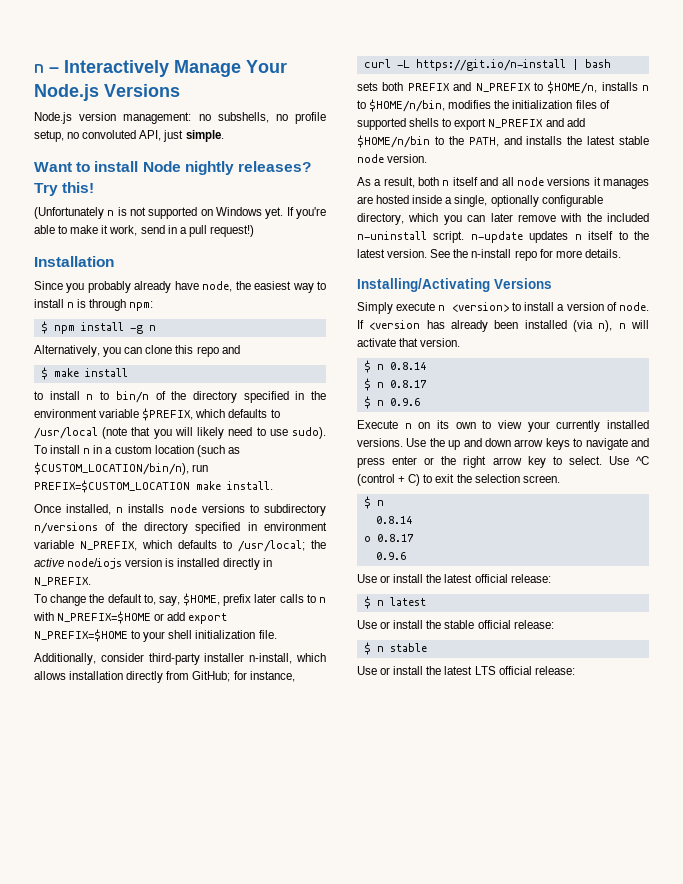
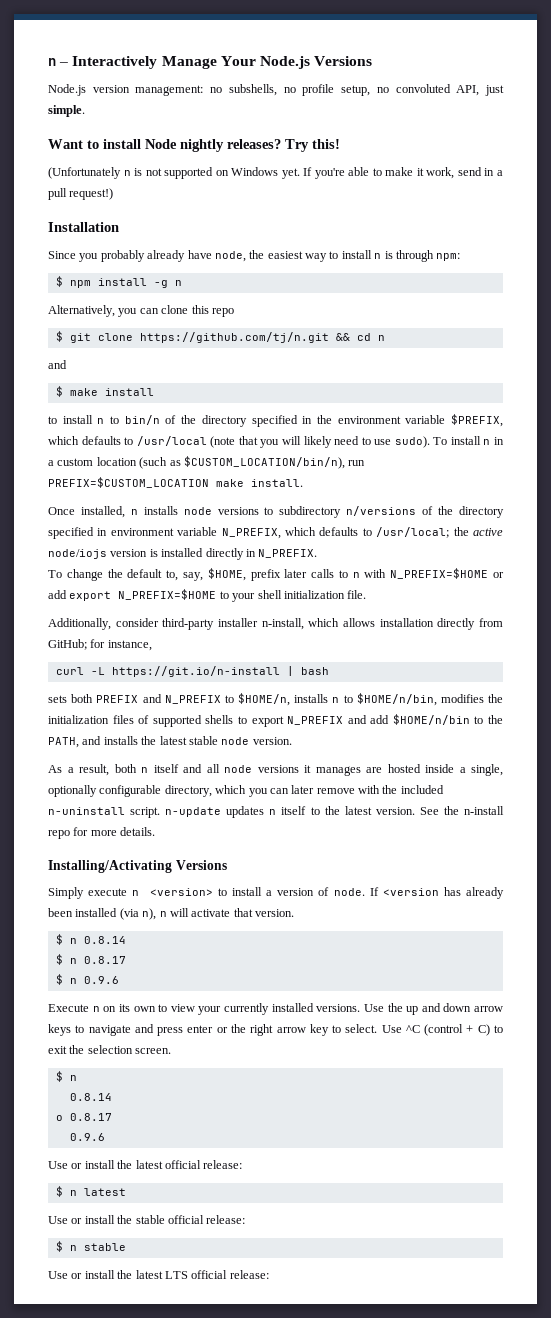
- Alternatively, you can clone this repo and
+ Alternatively, you can clone this repo
+ $ git clone https://github.com/tj/n.git && cd n
+ and

